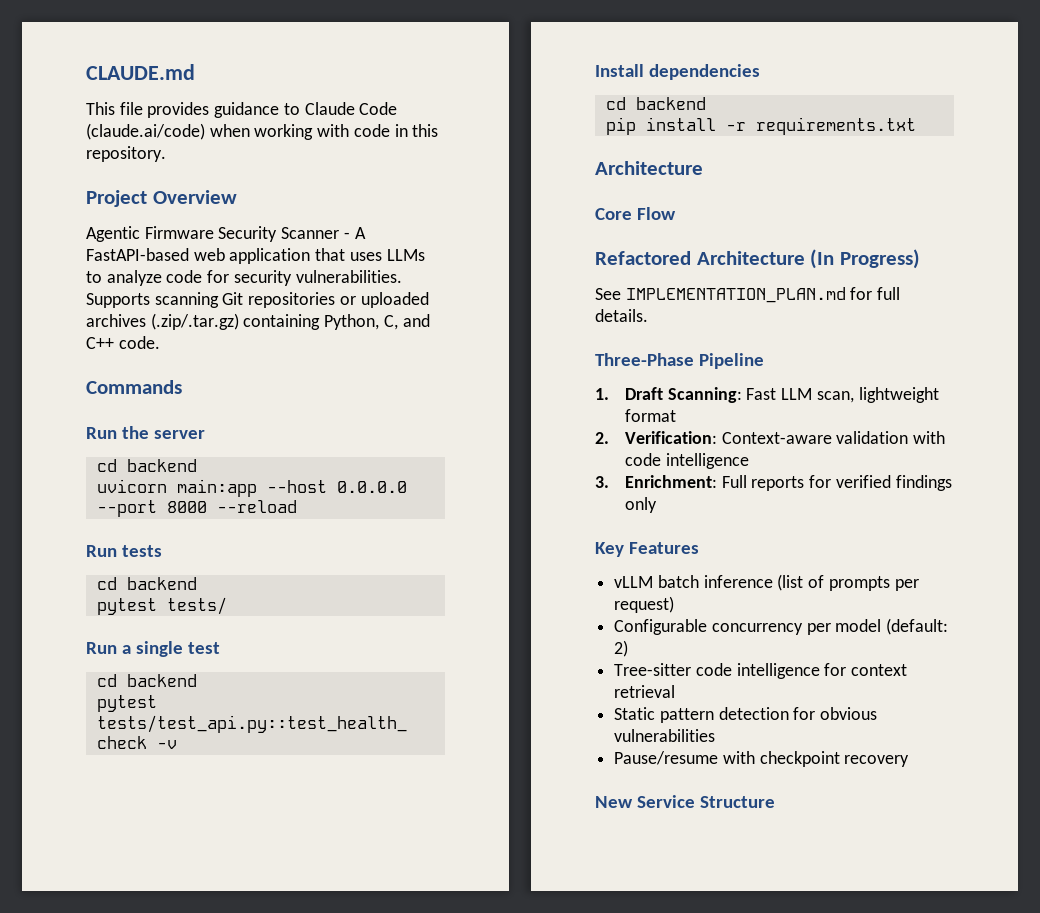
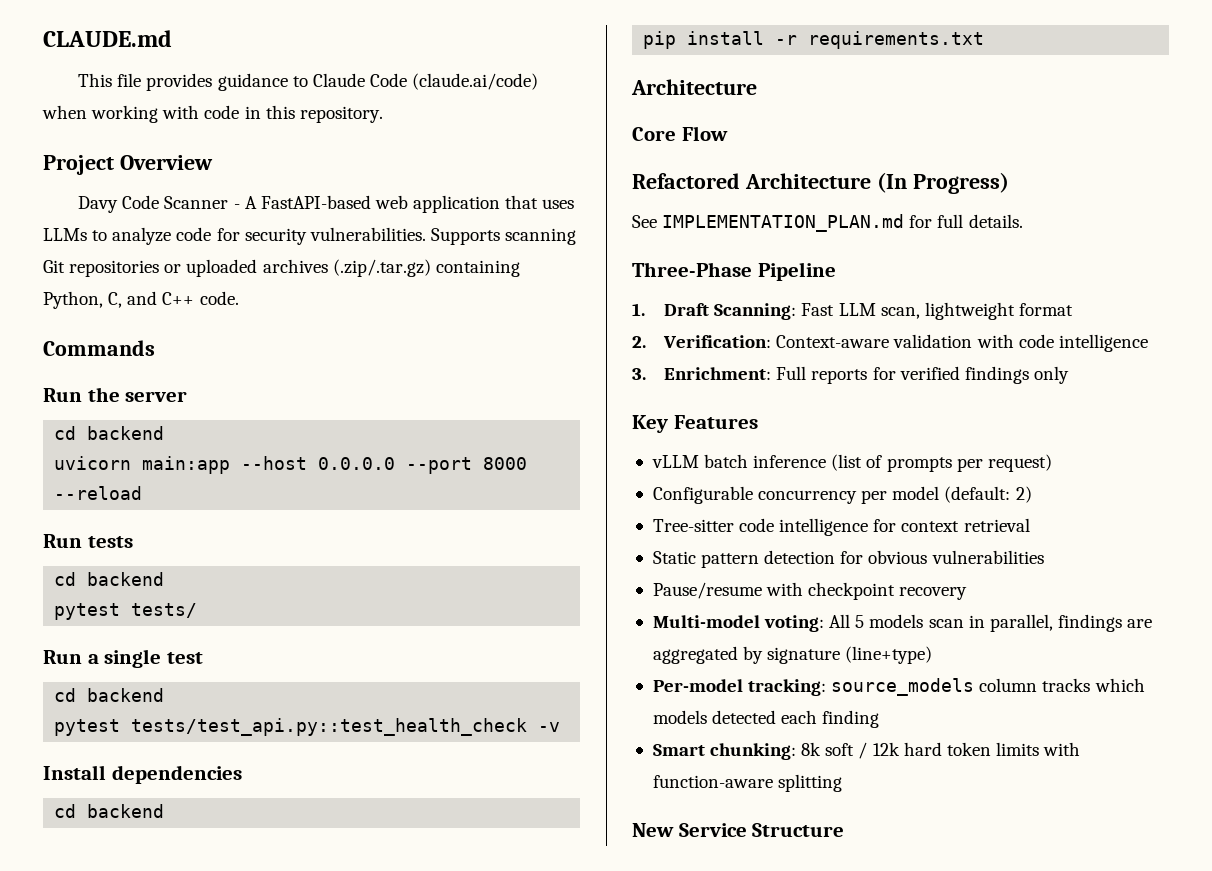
- Agentic Firmware Security Scanner - A FastAPI-based web application that uses LLMs to analyze code for security vulnerabilities.
+ Davy Code Scanner - A FastAPI-based web application that uses LLMs to analyze code for security vulnerabilities.
+ Multi-model voting: All 5 models scan in parallel, findings are aggregated by signature (line+type)
+ Per-model tracking: source_models column tracks which models detected each finding
+ Smart chunking: 8k soft / 12k hard token limits with function-aware splitting

